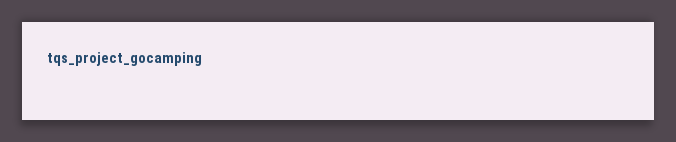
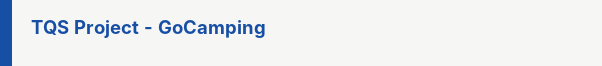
- tqs_project_gocamping
+ TQS Project - GoCamping

